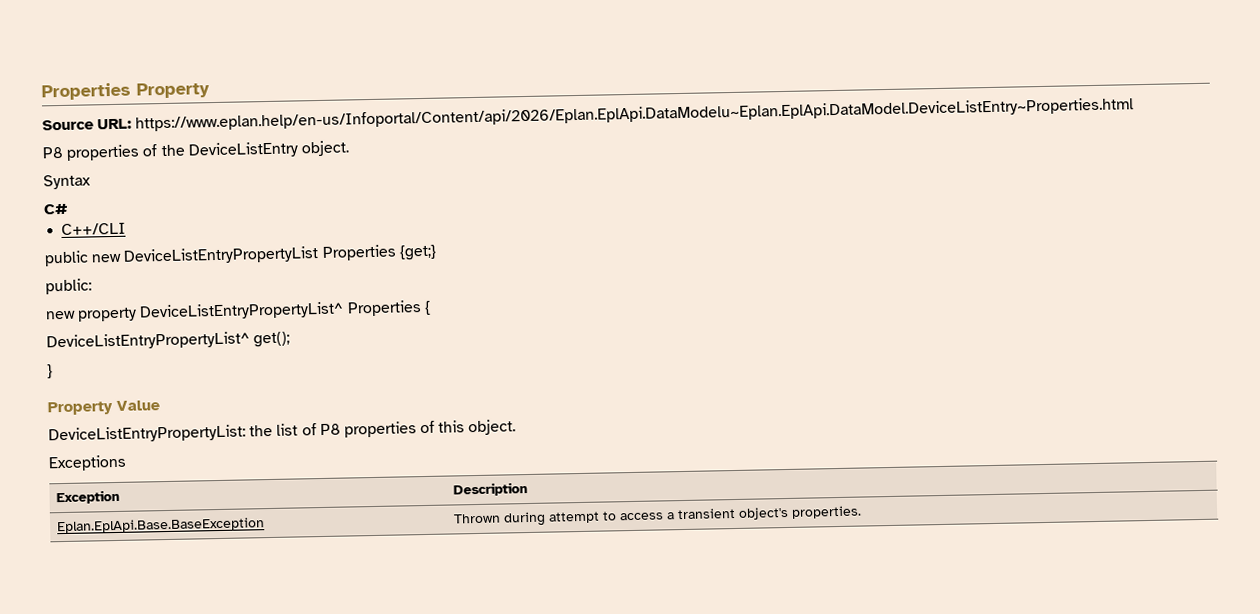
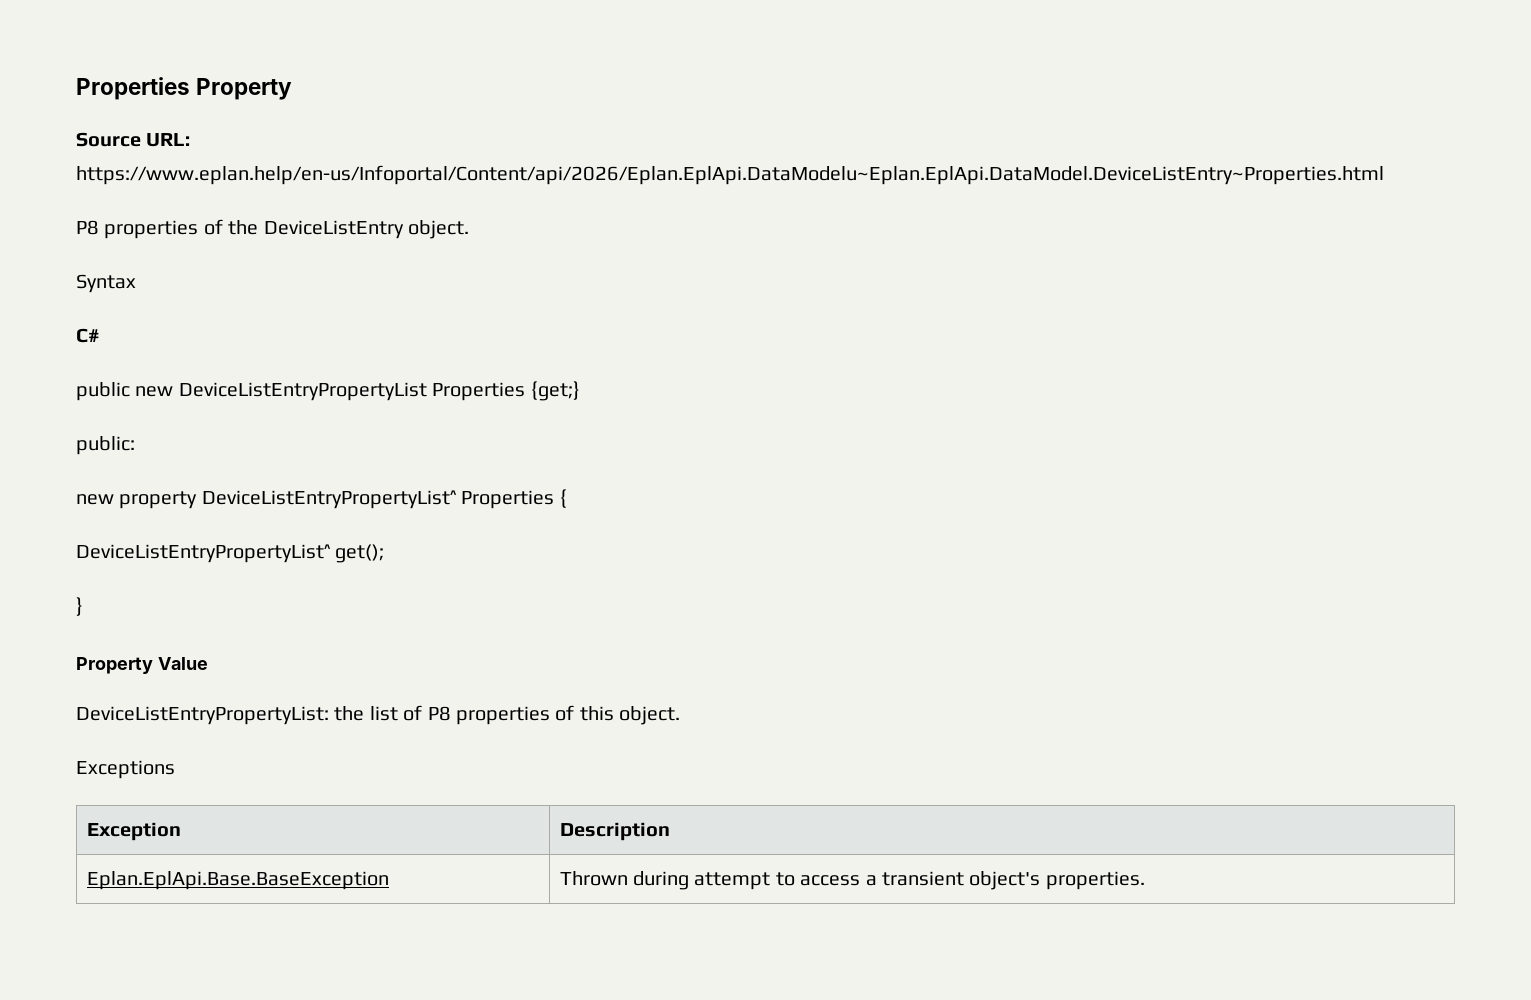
- C++/CLI

